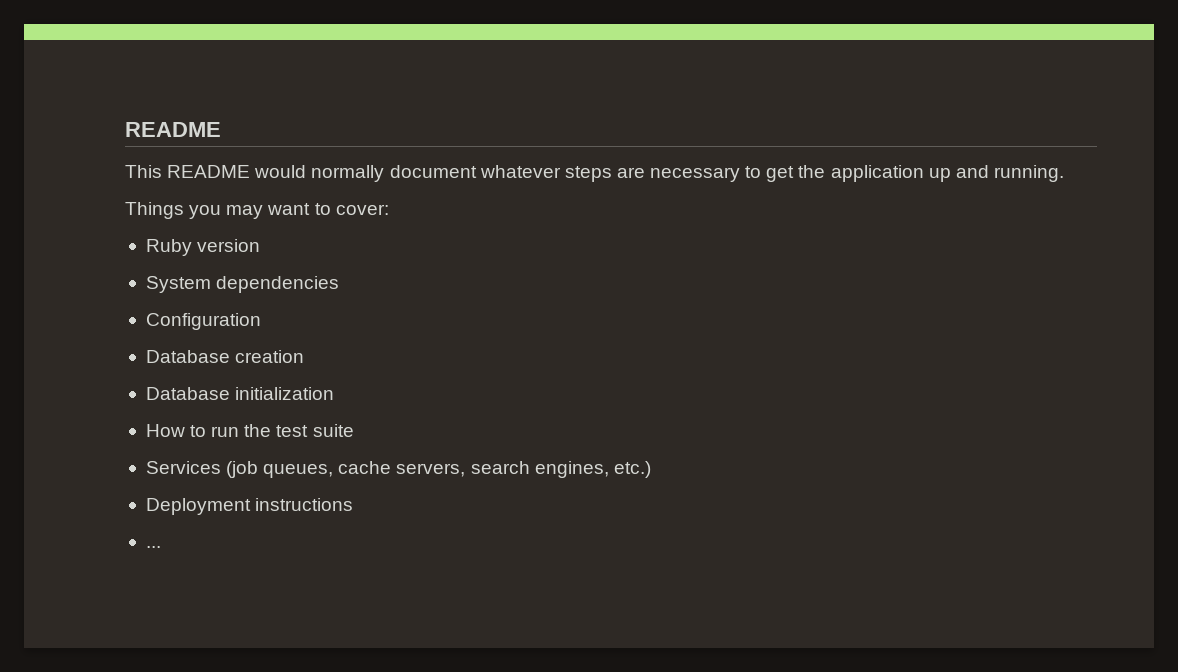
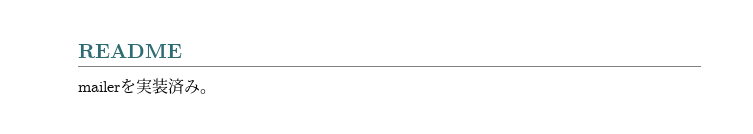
- This README would normally document whatever steps are necessary to get the application up and running.
- Things you may want to cover:
- Ruby version
- System dependencies
- Configuration
- Database creation
- Database initialization
- How to run the test suite
- Services (job queues, cache servers, search engines, etc.)
- Deployment instructions
- ...
+ mailerを実装済み。

